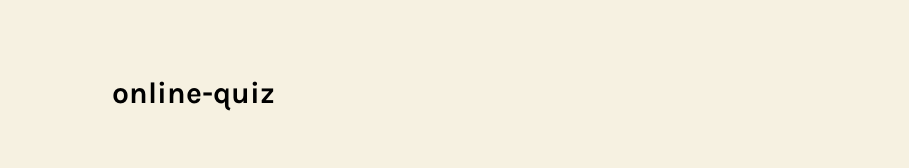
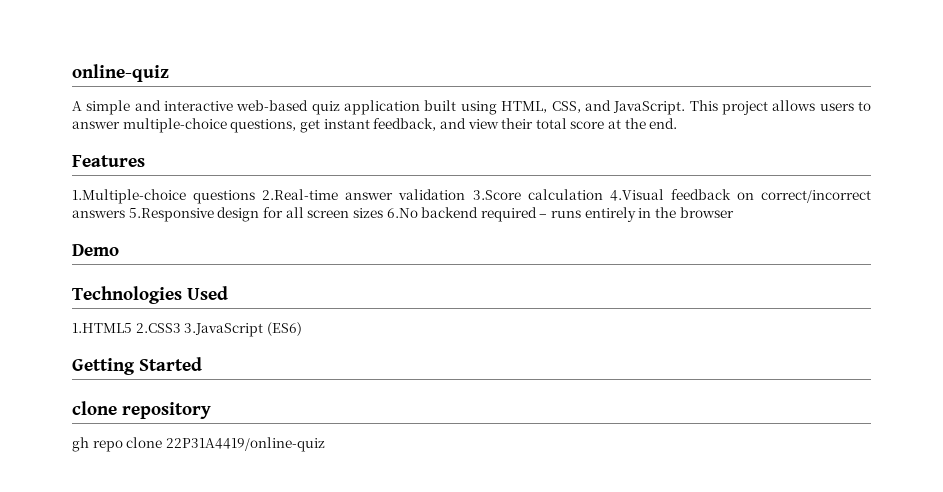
+ A simple and interactive web-based quiz application built using HTML, CSS, and JavaScript. This project allows users to answer multiple-choice questions, get instant feedback, and view their total score at the end.
+ Features
+ 1.Multiple-choice questions 2.Real-time answer validation 3.Score calculation 4.Visual feedback on correct/incorrect answers 5.Responsive design for all screen sizes 6.No backend required – runs entirely in the browser
+ Demo
+ Technologies Used
+ 1.HTML5 2.CSS3 3.JavaScript (ES6)
+ Getting Started
+ clone repository
+ gh repo clone 22P31A4419/online-quiz

